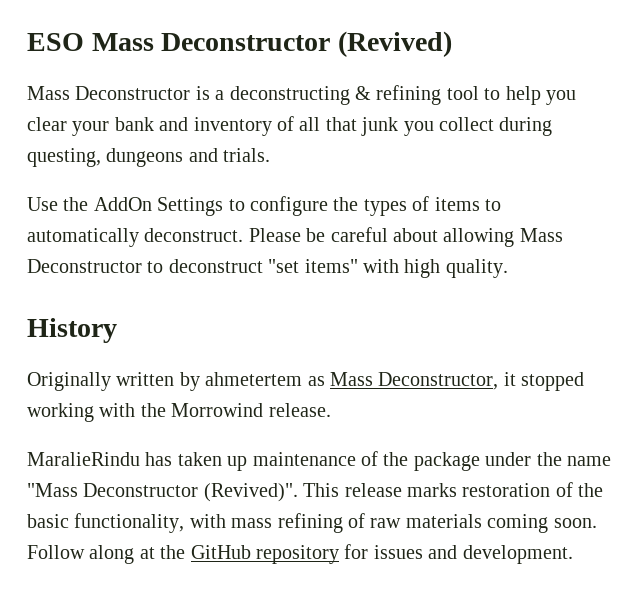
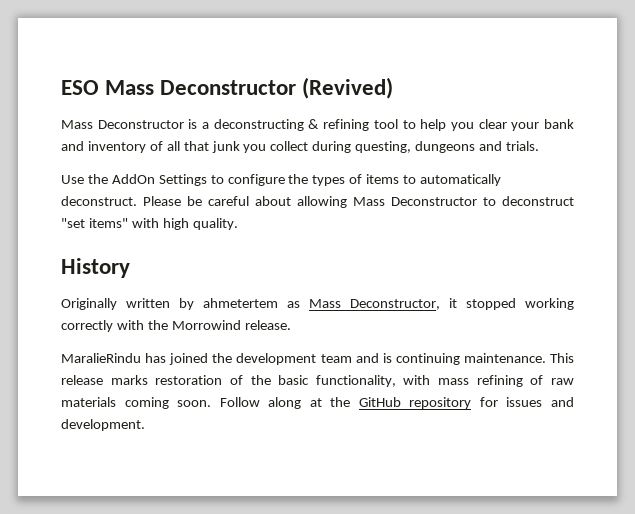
- Originally written by ahmetertem as Mass Deconstructor, it stopped working with the Morrowind release.
+ Originally written by ahmetertem as Mass Deconstructor, it stopped working correctly with the Morrowind release.
- MaralieRindu has taken up maintenance of the package under the name "Mass Deconstructor (Revived)".
+ MaralieRindu has joined the development team and is continuing maintenance.

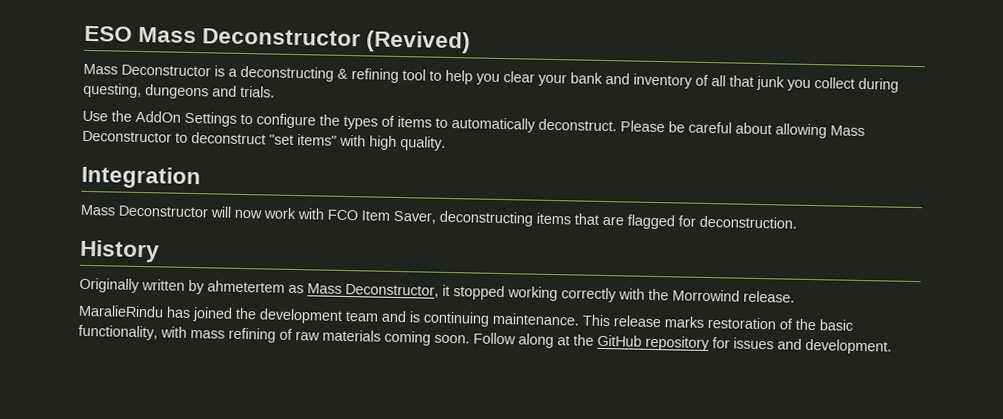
+ Integration
+ Mass Deconstructor will now work with FCO Item Saver, deconstructing items that are flagged for deconstruction.

